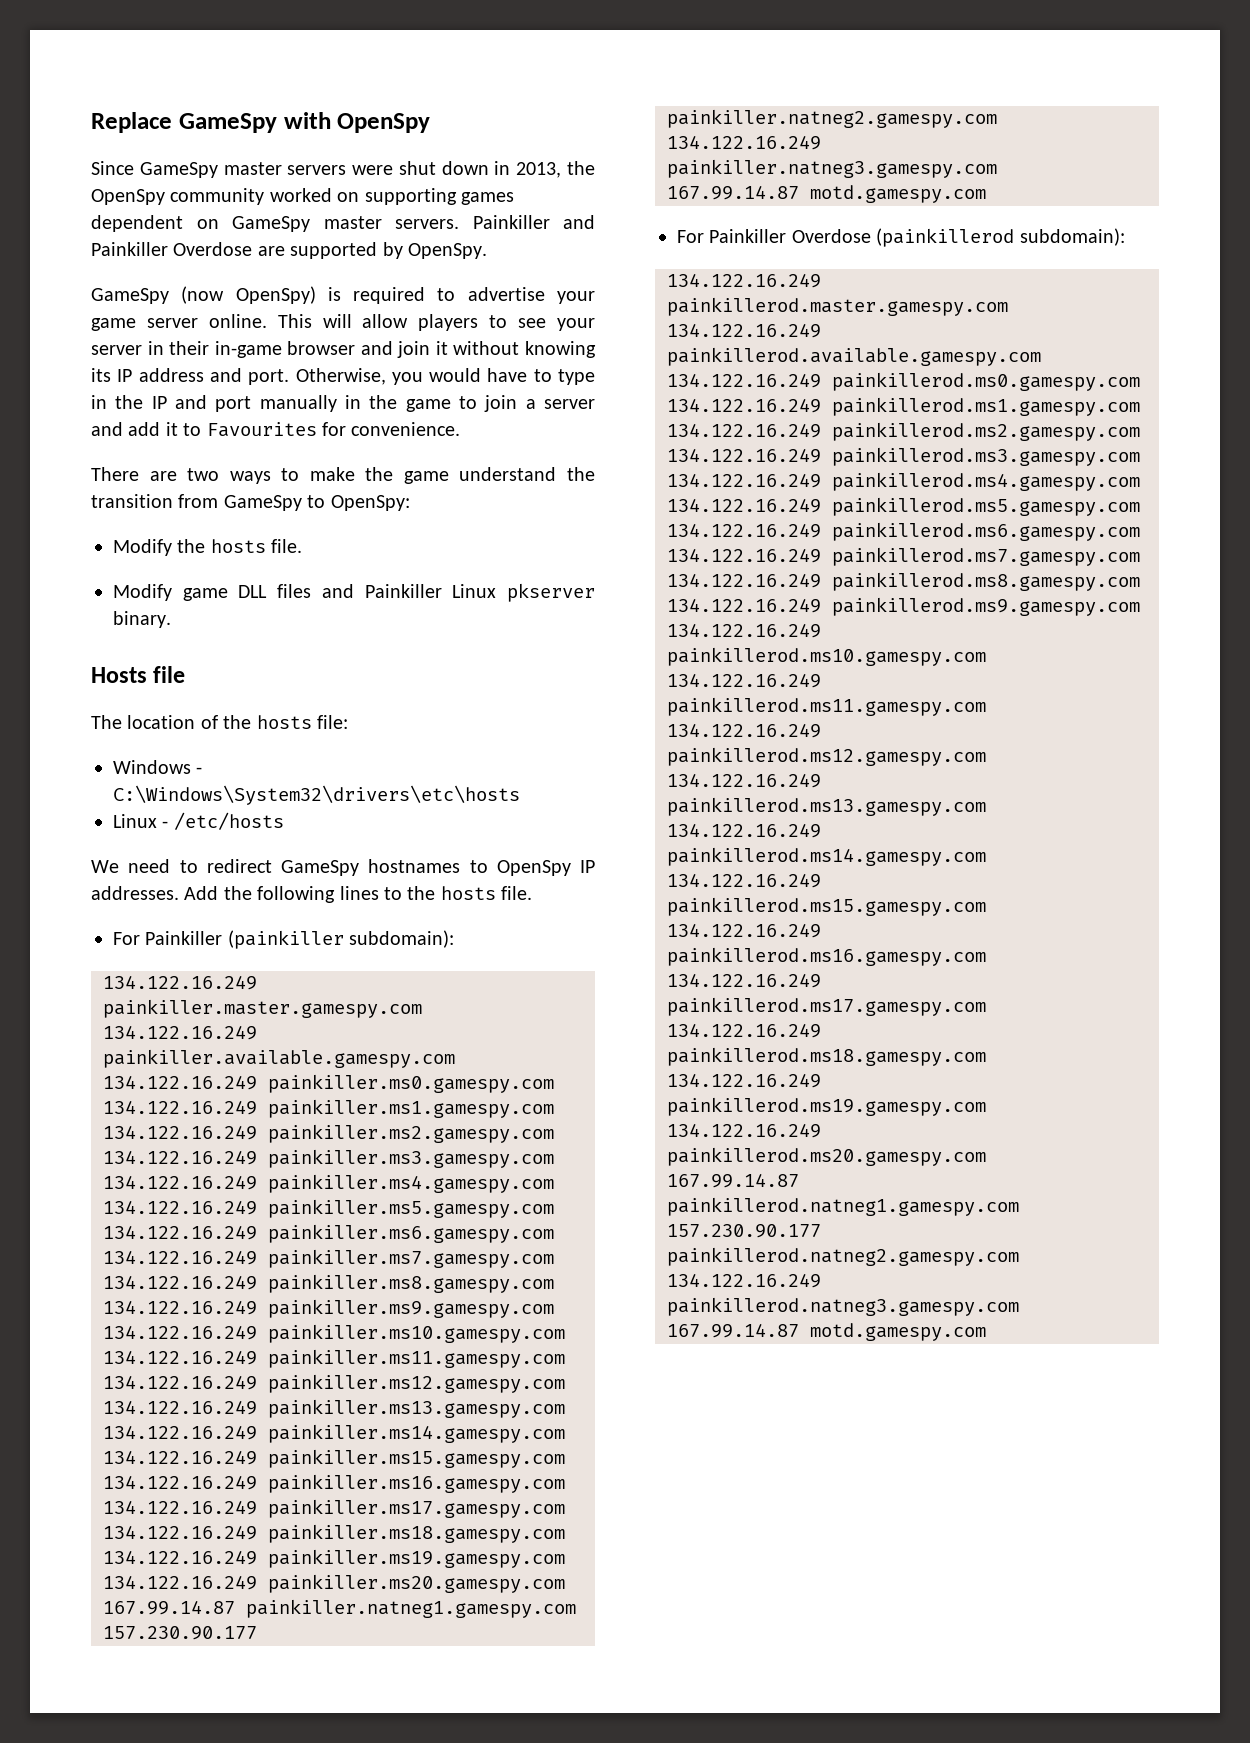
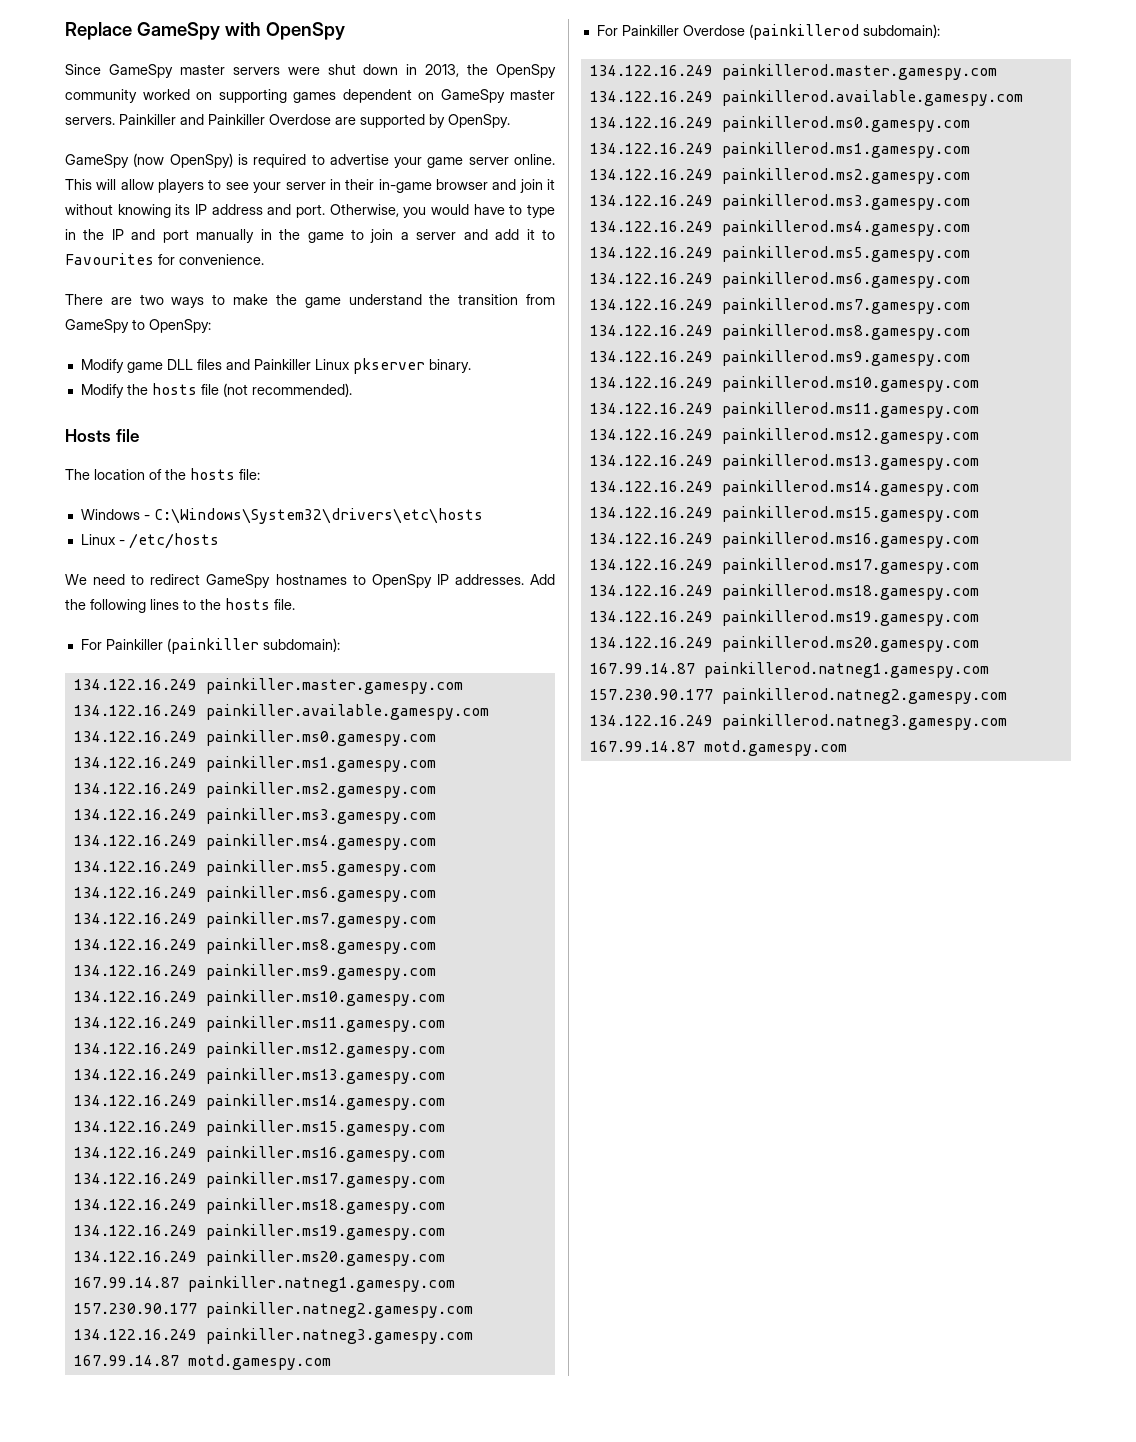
- Modify the hosts file.
+ Modify the hosts file (not recommended).

